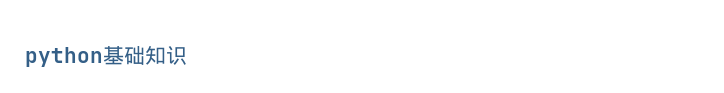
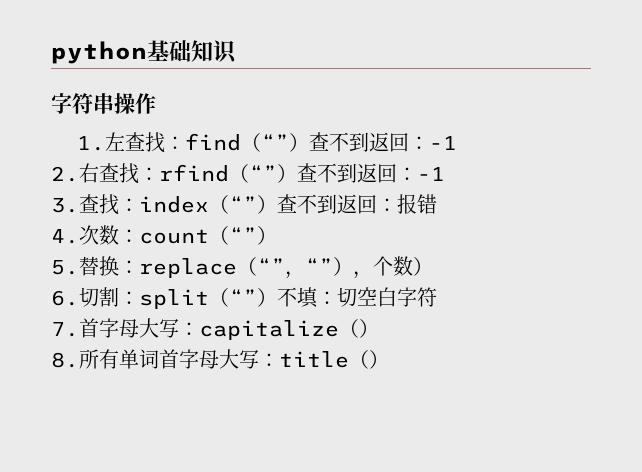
+ 字符串操作
+ 1.左查找：find（“”）查不到返回：-1
+ 2.右查找：rfind（“”）查不到返回：-1
+ 3.查找：index（“”）查不到返回：报错
+ 4.次数：count（“”）
+ 5.替换：replace（“”，“”），个数）
+ 6.切割：split（“”）不填：切空白字符
+ 7.首字母大写：capitalize（）
+ 8.所有单词首字母大写：title（）

